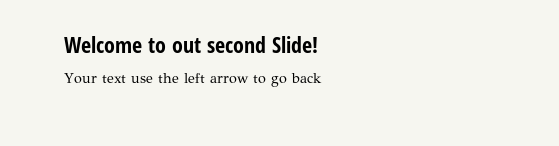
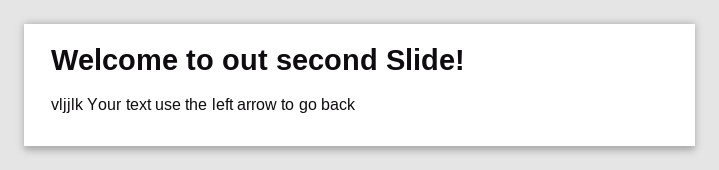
- Your text use the left arrow to go back
+ vljjlk Your text use the left arrow to go back

